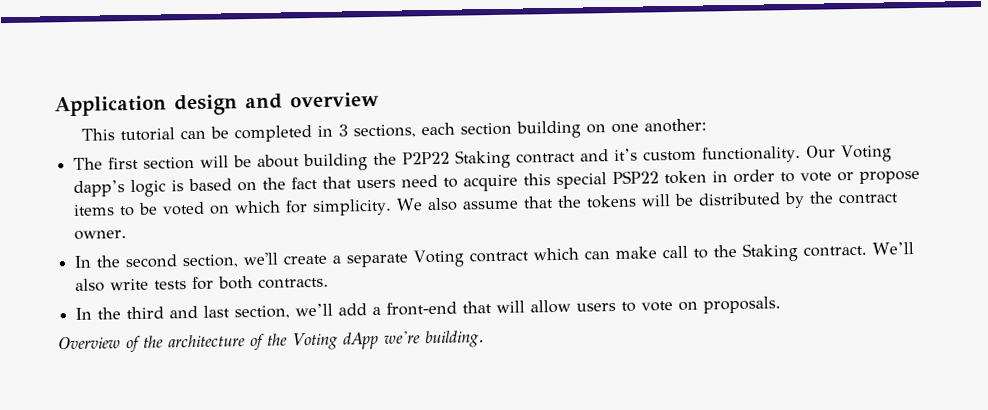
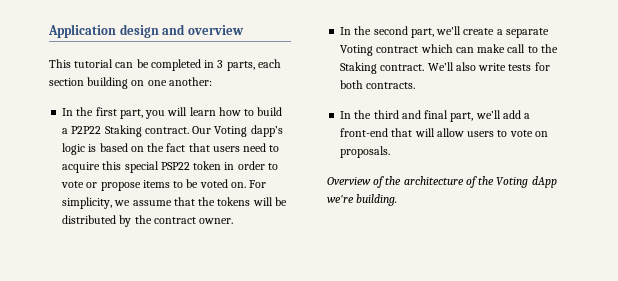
- This tutorial can be completed in 3 sections, each section building on one another:
+ This tutorial can be completed in 3 parts, each section building on one another:
- The first section will be about building the P2P22 Staking contract and it’s custom functionality.
+ In the first part, you will learn how to build a P2P22 Staking contract.
- Our Voting dapp’s logic is based on the fact that users need to acquire this special PSP22 token in order to vote or propose items to be voted on which for simplicity. We also assume that the tokens will be distributed by the contract owner.
+ Our Voting dapp’s logic is based on the fact that users need to acquire this special PSP22 token in order to vote or propose items to be voted on. For simplicity, we assume that the tokens will be distributed by the contract owner.
- In the second section, we'll create a separate Voting contract which can make call to the Staking contract.
+ In the second part, we'll create a separate Voting contract which can make call to the Staking contract.
- In the third and last section, we’ll add a front-end that will allow users to vote on proposals.
+ In the third and final part, we’ll add a front-end that will allow users to vote on proposals.

